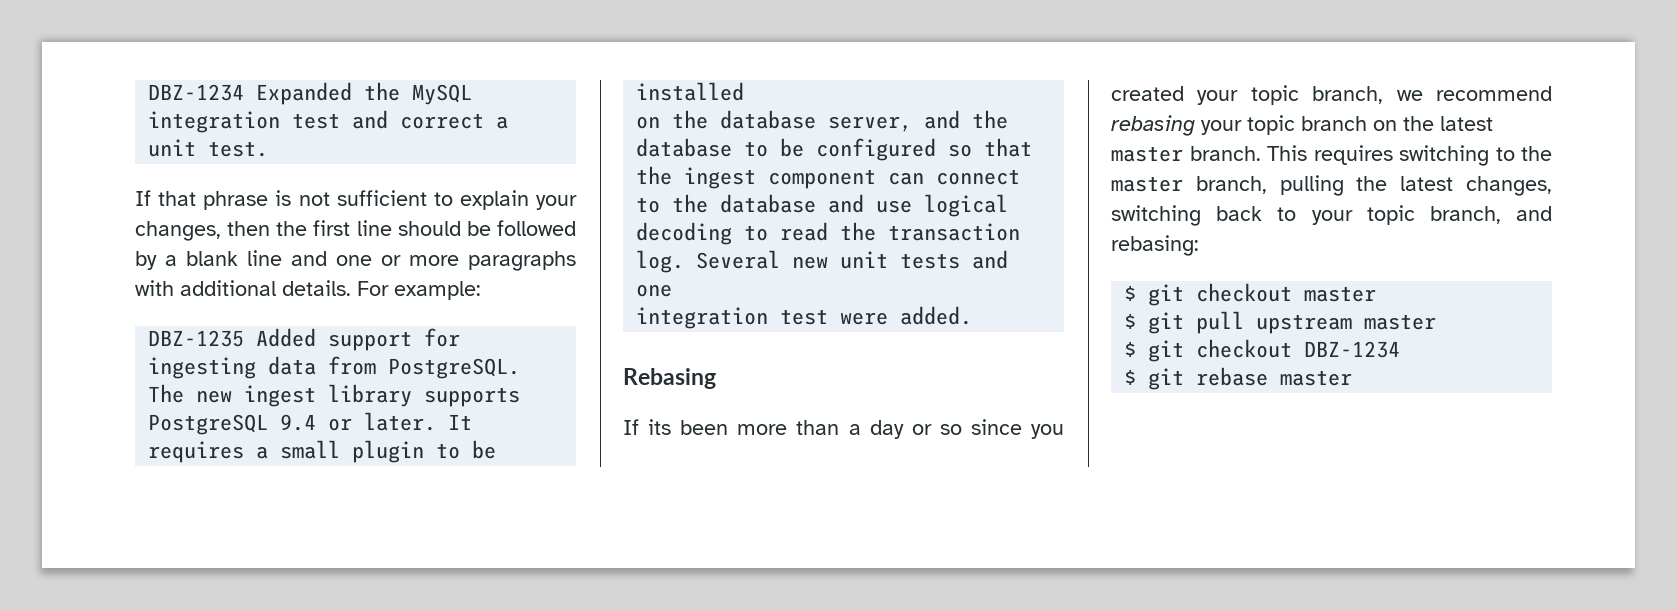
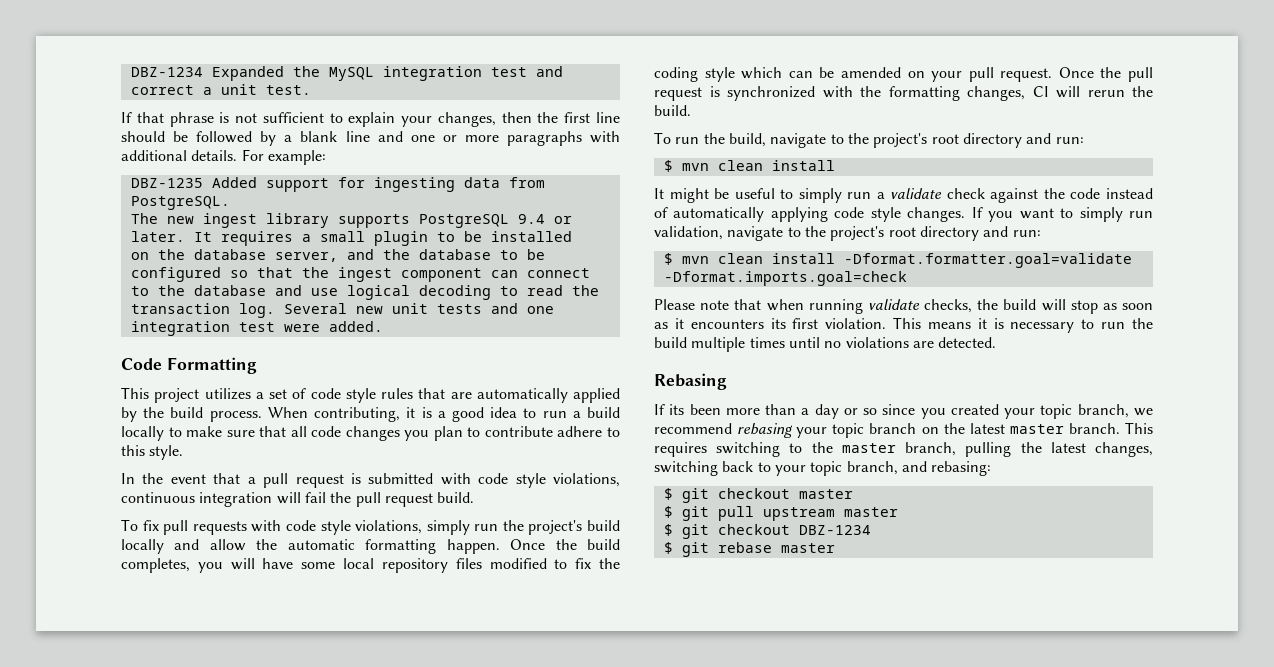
+ Code Formatting
+ This project utilizes a set of code style rules that are automatically applied by the build process. When contributing, it is a good idea to run a build locally to make sure that all code changes you plan to contribute adhere to this style.
+ In the event that a pull request is submitted with code style violations, continuous integration will fail the pull request build.
+ To fix pull requests with code style violations, simply run the project's build locally and allow the automatic formatting happen. Once the build completes, you will have some local repository files modified to fix the coding style which can be amended on your pull request. Once the pull request is synchronized with the formatting changes, CI will rerun the build.
+ To run the build, navigate to the project's root directory and run:
+ $ mvn clean install
+ It might be useful to simply run a validate check against the code instead of automatically applying code style changes. If you want to simply run validation, navigate to the project's root directory and run:
+ $ mvn clean install -Dformat.formatter.goal=validate -Dformat.imports.goal=check
+ Please note that when running validate checks, the build will stop as soon as it encounters its first violation. This means it is necessary to run the build multiple times until no violations are detected.

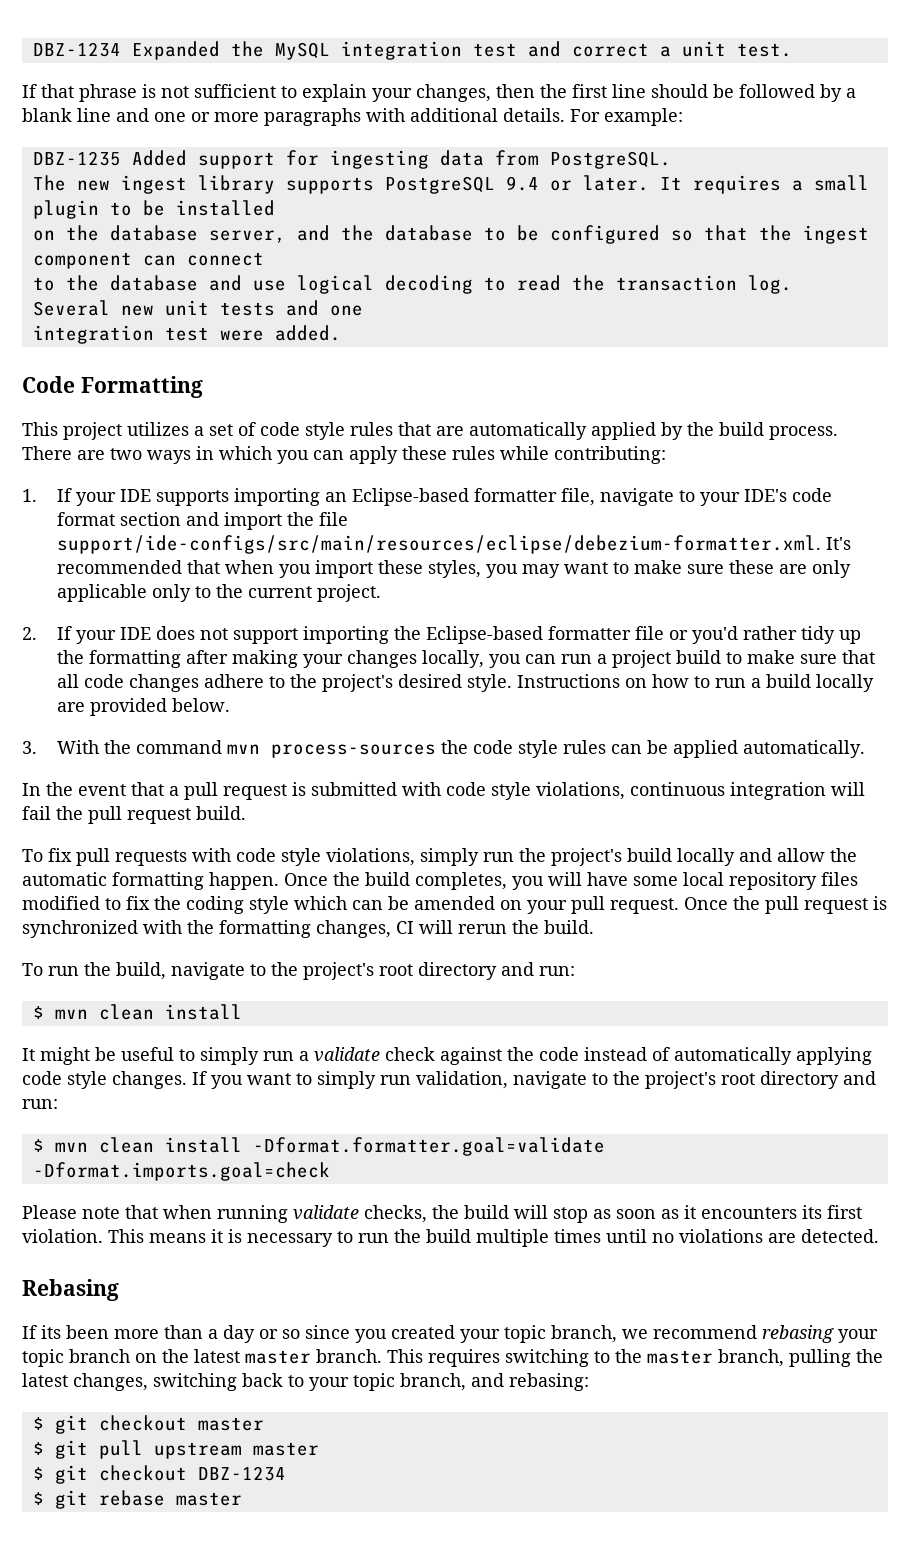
- When contributing, it is a good idea to run a build locally to make sure that all code changes you plan to contribute adhere to this style.
+ There are two ways in which you can apply these rules while contributing:
+ 1. If your IDE supports importing an Eclipse-based formatter file, navigate to your IDE's code format section and import the file support/ide-configs/src/main/resources/eclipse/debezium-formatter.xml. It's recommended that when you import these styles, you may want to make sure these are only applicable only to the current project.
+ 2. If your IDE does not support importing the Eclipse-based formatter file or you'd rather tidy up the formatting after making your changes locally, you can run a project build to make sure that all code changes adhere to the project's desired style. Instructions on how to run a build locally are provided below.
+ 3. With the command mvn process-sources the code style rules can be applied automatically.

